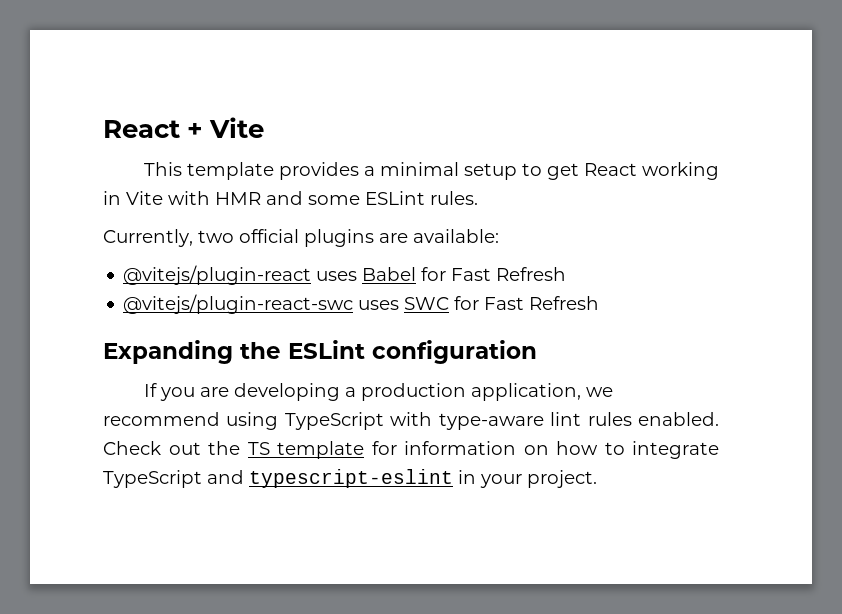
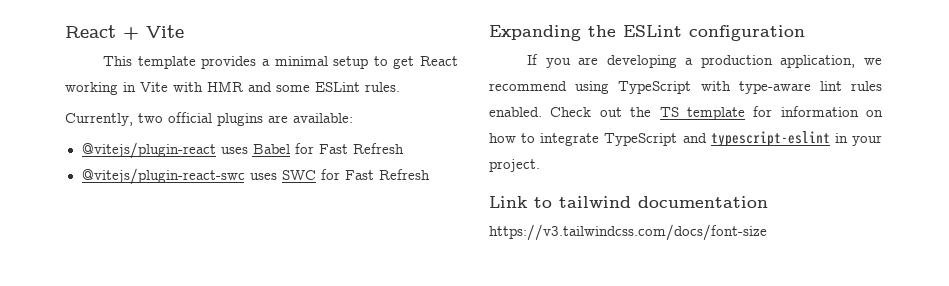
+ Link to tailwind documentation
+ https://v3.tailwindcss.com/docs/font-size

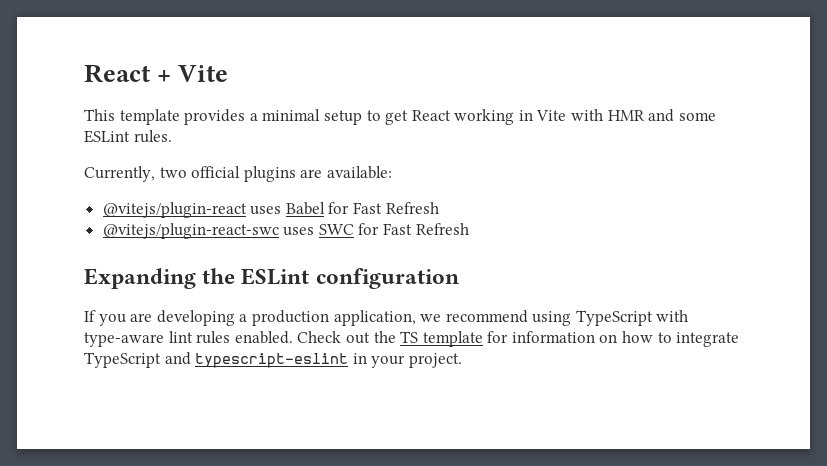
- Link to tailwind documentation
- https://v3.tailwindcss.com/docs/font-size

